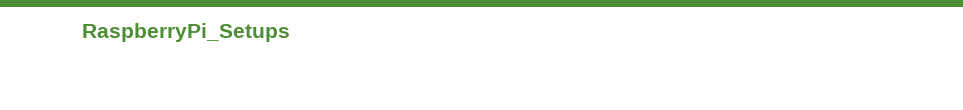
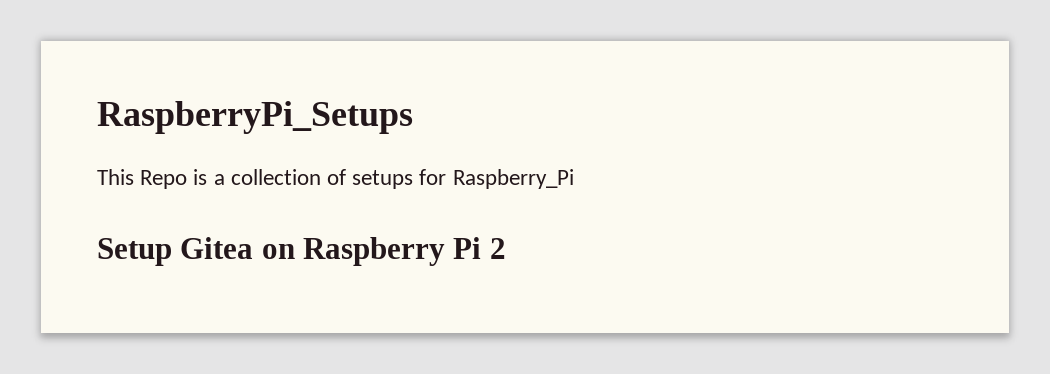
+ This Repo is a collection of setups for Raspberry_Pi
+ Setup Gitea on Raspberry Pi 2

